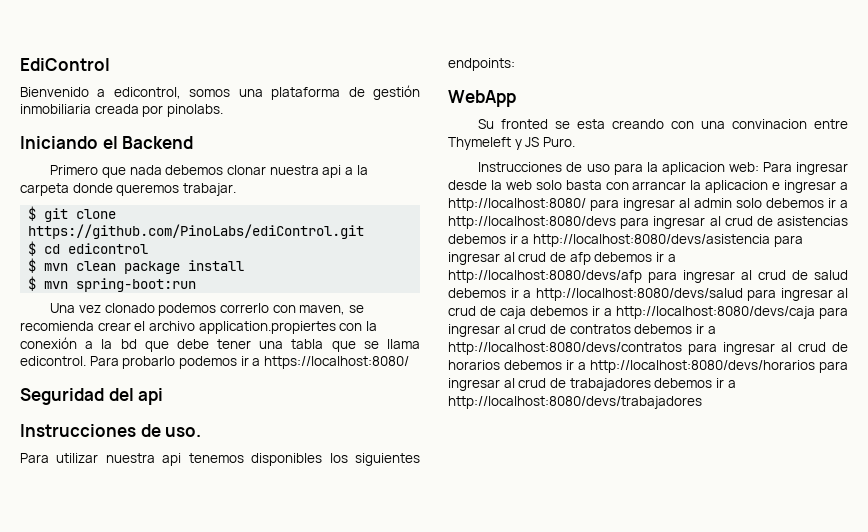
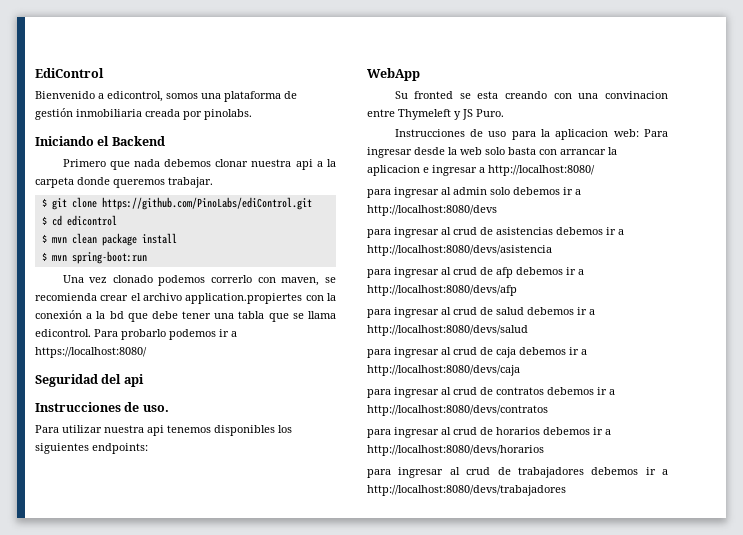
- Para ingresar desde la web solo basta con arrancar la aplicacion e ingresar a http://localhost:8080/ para ingresar al admin solo debemos ir a http://localhost:8080/devs para ingresar al crud de asistencias debemos ir a http://localhost:8080/devs/asistencia para ingresar al crud de afp debemos ir a http://localhost:8080/devs/afp para ingresar al crud de salud debemos ir a http://localhost:8080/devs/salud para ingresar al crud de caja debemos ir a http://localhost:8080/devs/caja para ingresar al crud de contratos debemos ir a http://localhost:8080/devs/contratos para ingresar al crud de horarios debemos ir a http://localhost:8080/devs/horarios para ingresar al crud de trabajadores debemos ir a http://localhost:8080/devs/trabajadores
+ Para ingresar desde la web solo basta con arrancar la aplicacion e ingresar a http://localhost:8080/
+ para ingresar al admin solo debemos ir a http://localhost:8080/devs
+ para ingresar al crud de asistencias debemos ir a http://localhost:8080/devs/asistencia
+ para ingresar al crud de afp debemos ir a http://localhost:8080/devs/afp
+ para ingresar al crud de salud debemos ir a http://localhost:8080/devs/salud
+ para ingresar al crud de caja debemos ir a http://localhost:8080/devs/caja
+ para ingresar al crud de contratos debemos ir a http://localhost:8080/devs/contratos
+ para ingresar al crud de horarios debemos ir a http://localhost:8080/devs/horarios
+ para ingresar al crud de trabajadores debemos ir a http://localhost:8080/devs/trabajadores

